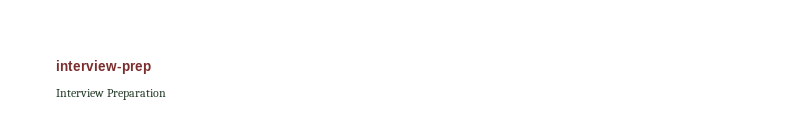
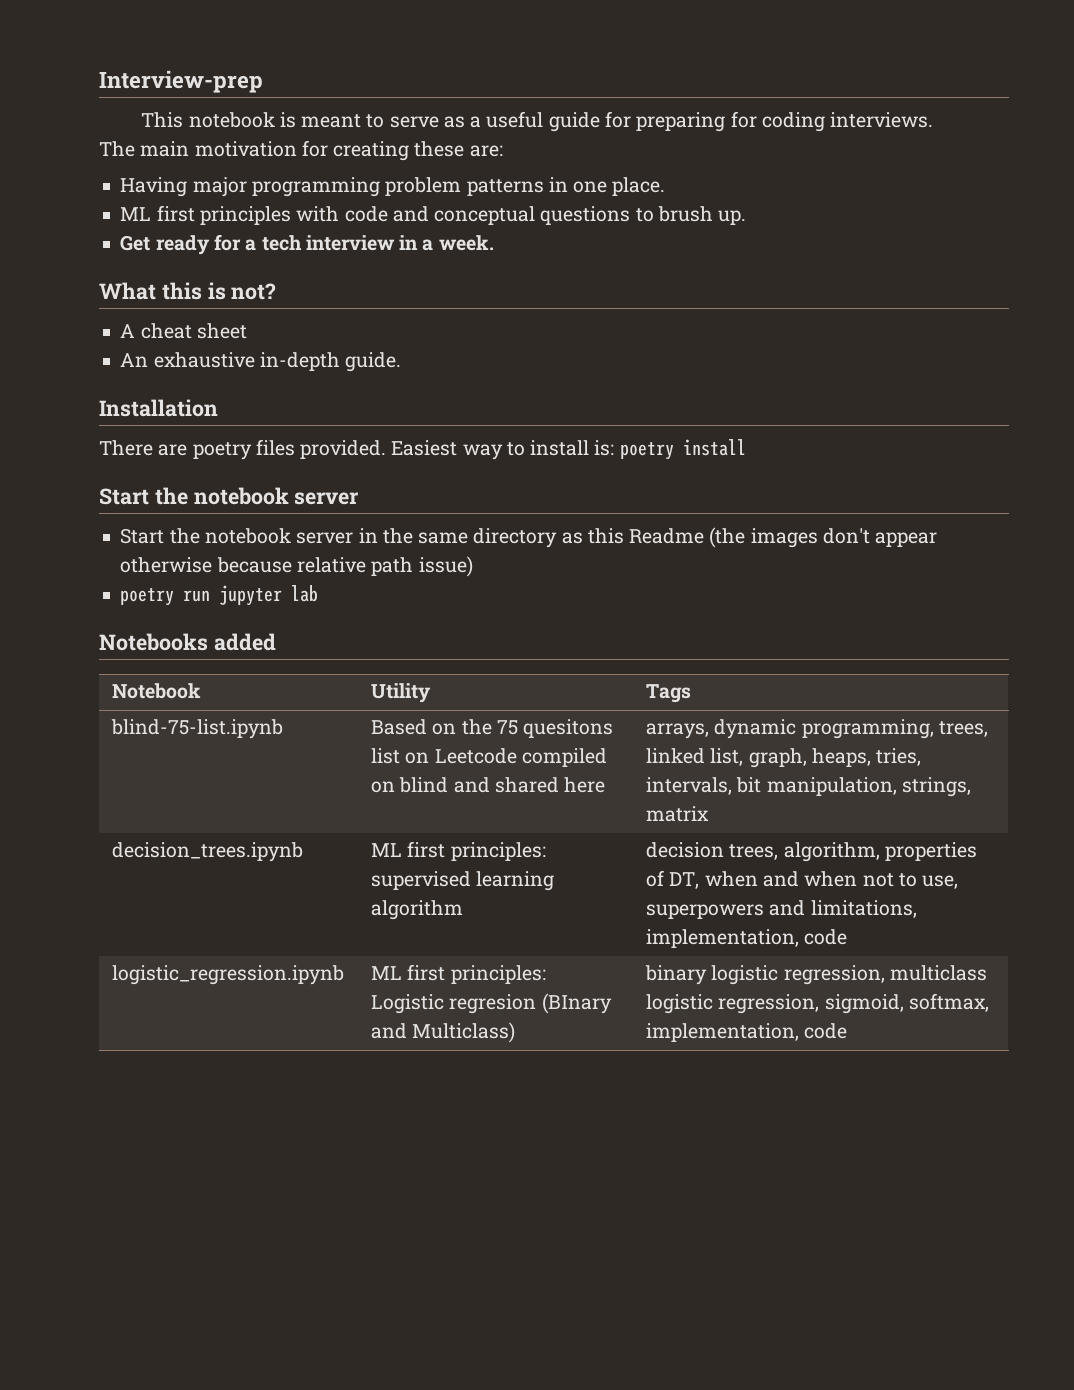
- interview-prep
- Interview Preparation
+ Interview-prep
+ This notebook is meant to serve as a useful guide for preparing for coding interviews.
+ The main motivation for creating these are:
+ Having major programming problem patterns in one place.
+ ML first principles with code and conceptual questions to brush up.
+ Get ready for a tech interview in a week.
+ What this is not?
+ A cheat sheet
+ An exhaustive in-depth guide.
+ Installation
+ There are poetry files provided. Easiest way to install is: poetry install
+ Start the notebook server
+ Start the notebook server in the same directory as this Readme (the images don't appear otherwise because relative path issue)
+ poetry run jupyter lab
+ Notebooks added
+ Notebook | Utility | Tags
+ blind-75-list.ipynb | Based on the 75 quesitons list on Leetcode compiled on blind and shared here | arrays, dynamic programming, trees, linked list, graph, heaps, tries, intervals, bit manipulation, strings, matrix
+ decision_trees.ipynb | ML first principles: supervised learning algorithm | decision trees, algorithm, properties of DT, when and when not to use, superpowers and limitations, implementation, code
+ logistic_regression.ipynb | ML first principles: Logistic regresion (BInary and Multiclass) | binary logistic regression, multiclass logistic regression, sigmoid, softmax, implementation, code

